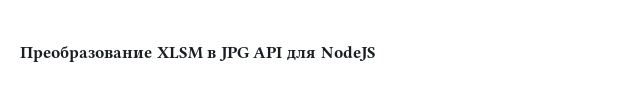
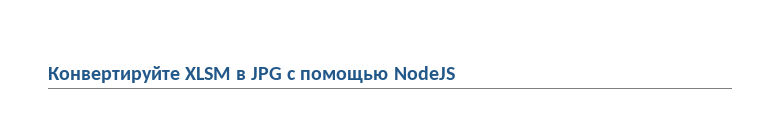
- Преобразование XLSM в JPG API для NodeJS
+ Конвертируйте XLSM в JPG с помощью NodeJS

